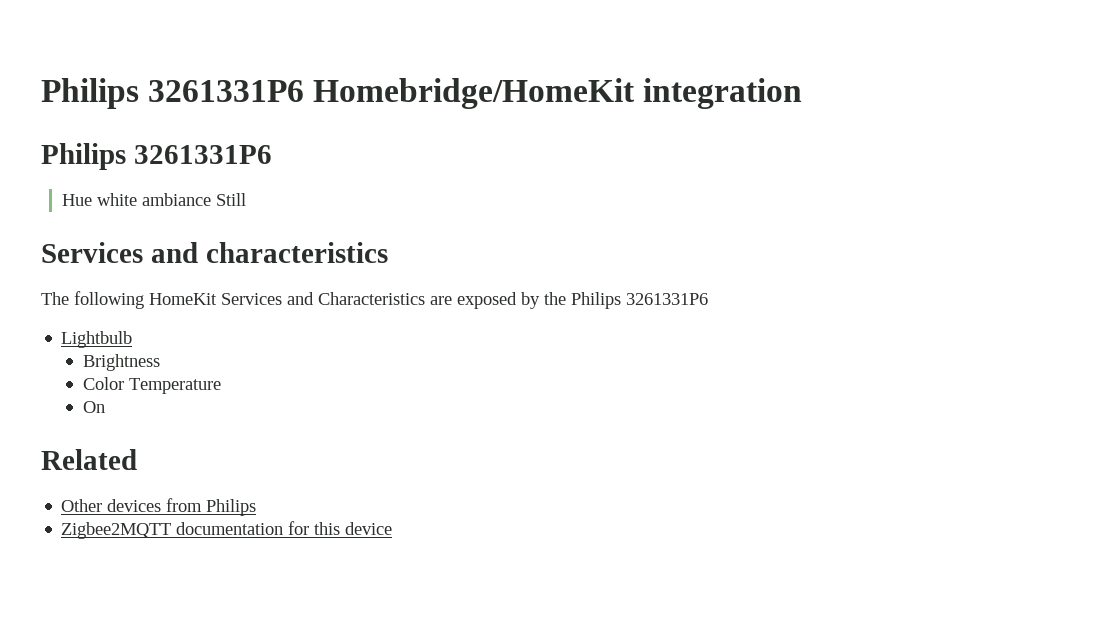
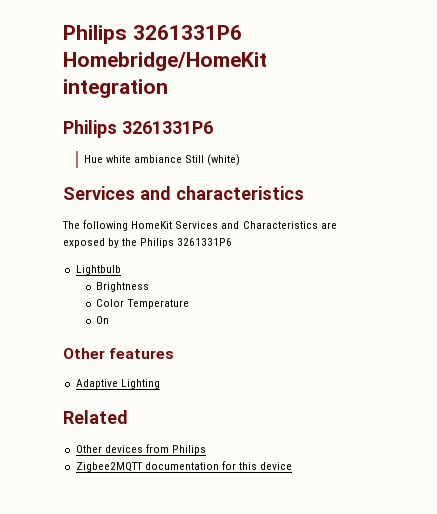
- Hue white ambiance Still
+ Hue white ambiance Still (white)
+ Other features
+ Adaptive Lighting

